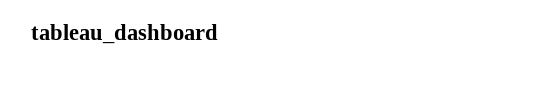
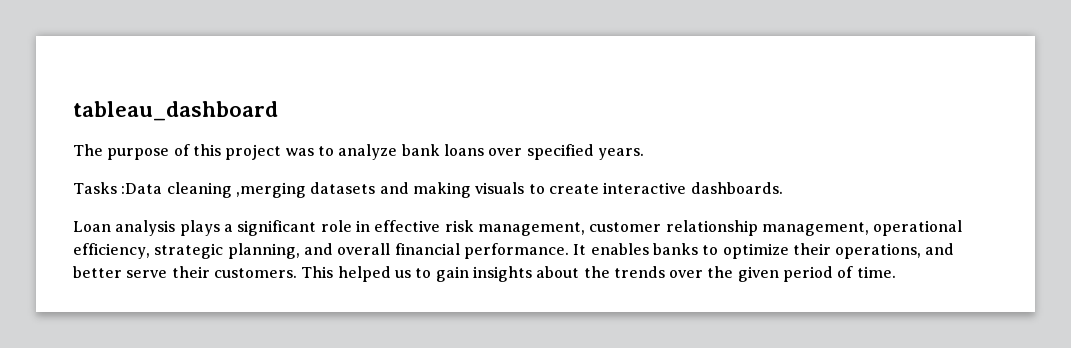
+ The purpose of this project was to analyze bank loans over specified years.
+ Tasks :Data cleaning ,merging datasets and making visuals to create interactive dashboards.
+ Loan analysis plays a significant role in effective risk management, customer relationship management, operational efficiency, strategic planning, and overall financial performance. It enables banks to optimize their operations, and better serve their customers. This helped us to gain insights about the trends over the given period of time.

